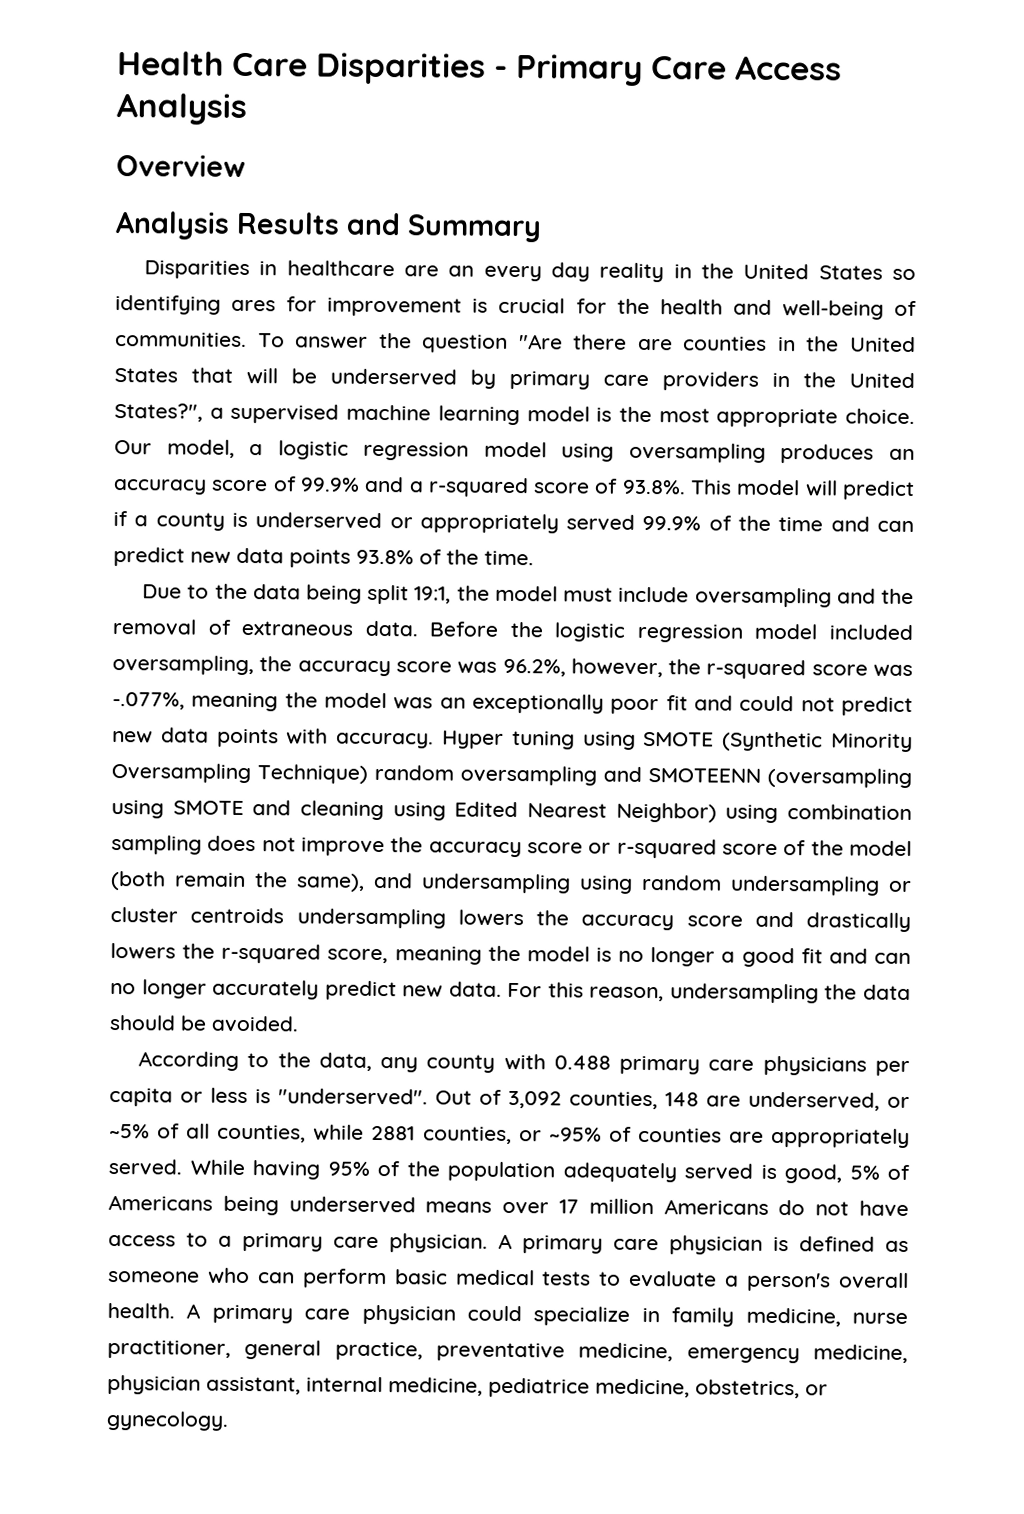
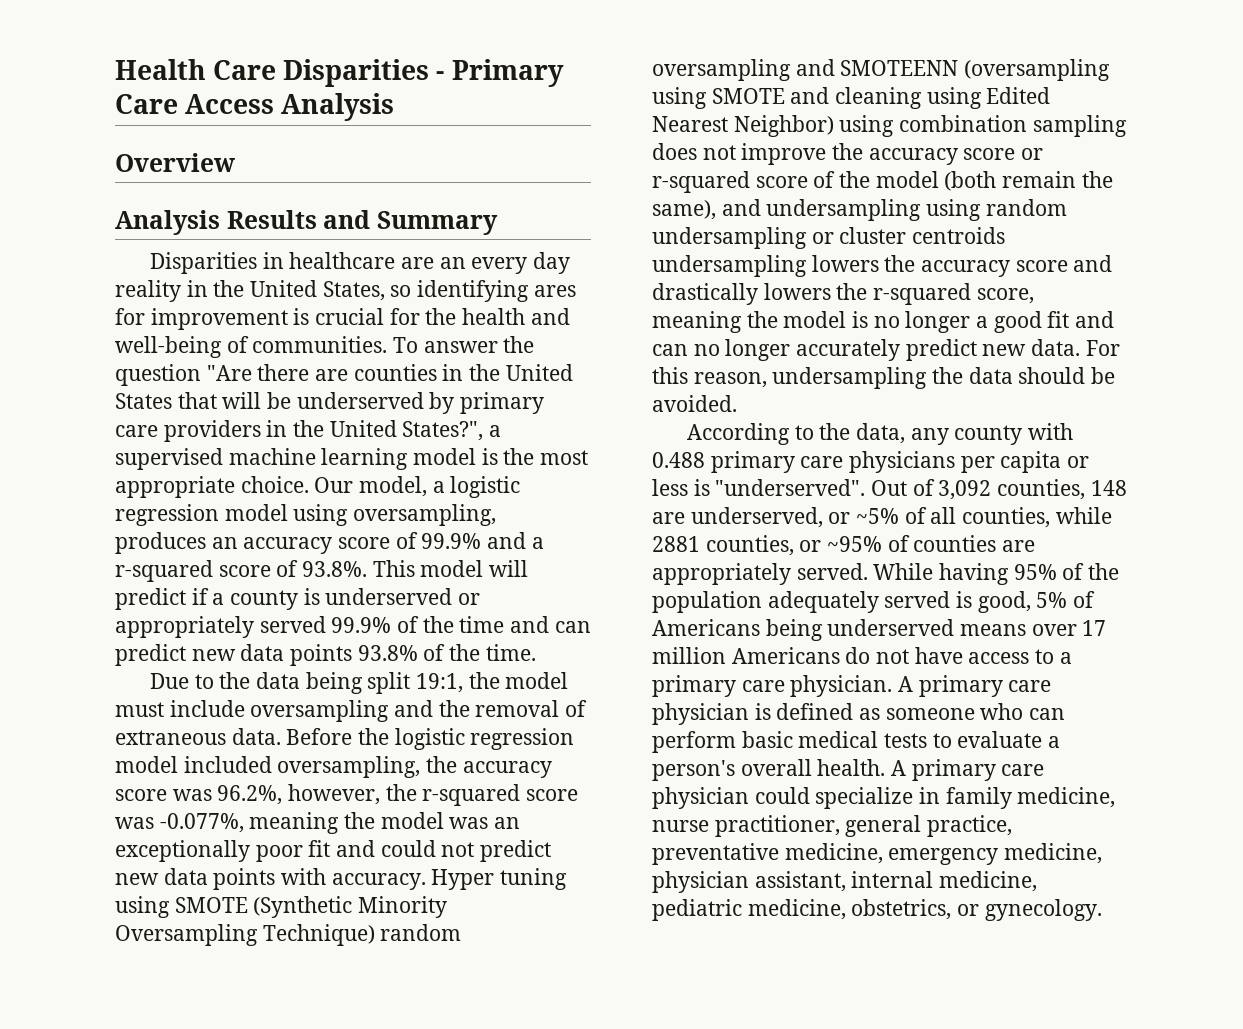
- Disparities in healthcare are an every day reality in the United States so identifying ares for improvement is crucial for the health and well-being of communities.
+ Disparities in healthcare are an every day reality in the United States, so identifying ares for improvement is crucial for the health and well-being of communities.
- Our model, a logistic regression model using oversampling produces an accuracy score of 99.9% and a r-squared score of 93.8%. This model will predict if a county is underserved or appropriately served 99.9% of the time and can predict new data points 93.8% of the time.
+ Our model, a logistic regression model using oversampling, produces an accuracy score of 99.9% and a r-squared score of 93.8%. This model will predict if a county is underserved or appropriately served 99.9% of the time and can predict new data points 93.8% of the time.
- Before the logistic regression model included oversampling, the accuracy score was 96.2%, however, the r-squared score was -.077%, meaning the model was an exceptionally poor fit and could not predict new data points with accuracy.
+ Before the logistic regression model included oversampling, the accuracy score was 96.2%, however, the r-squared score was -0.077%, meaning the model was an exceptionally poor fit and could not predict new data points with accuracy.
- A primary care physician could specialize in family medicine, nurse practitioner, general practice, preventative medicine, emergency medicine, physician assistant, internal medicine, pediatrice medicine, obstetrics, or gynecology.
+ A primary care physician could specialize in family medicine, nurse practitioner, general practice, preventative medicine, emergency medicine, physician assistant, internal medicine, pediatric medicine, obstetrics, or gynecology.

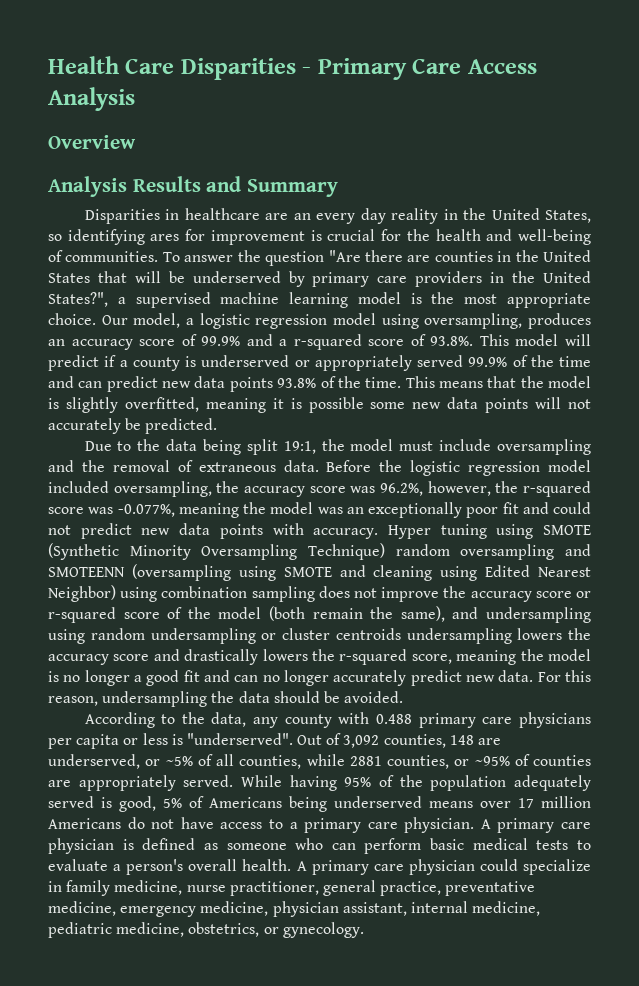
+ This means that the model is slightly overfitted, meaning it is possible some new data points will not accurately be predicted.

